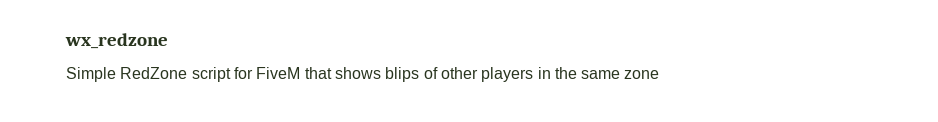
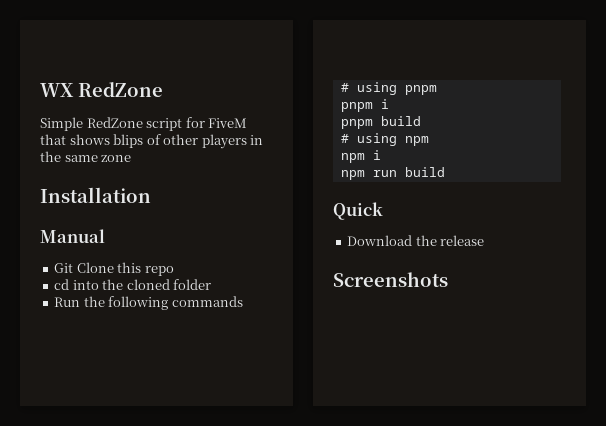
- wx_redzone
+ WX RedZone
+ Installation
+ Manual
+ Git Clone this repo
+ cd into the cloned folder
+ Run the following commands
+ # using pnpm
+ pnpm i
+ pnpm build
+ # using npm
+ npm i
+ npm run build
+ Quick
+ Download the release
+ Screenshots

